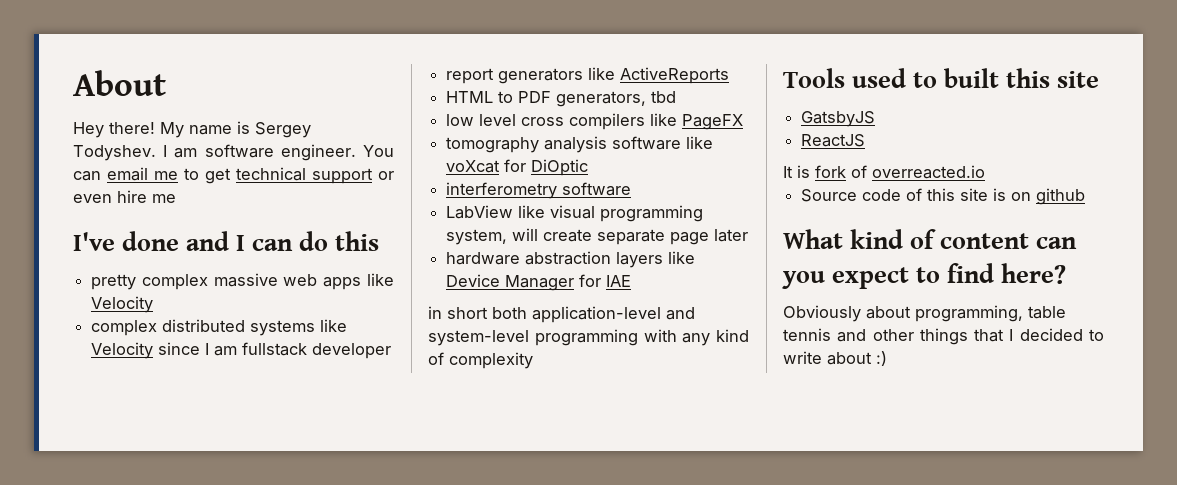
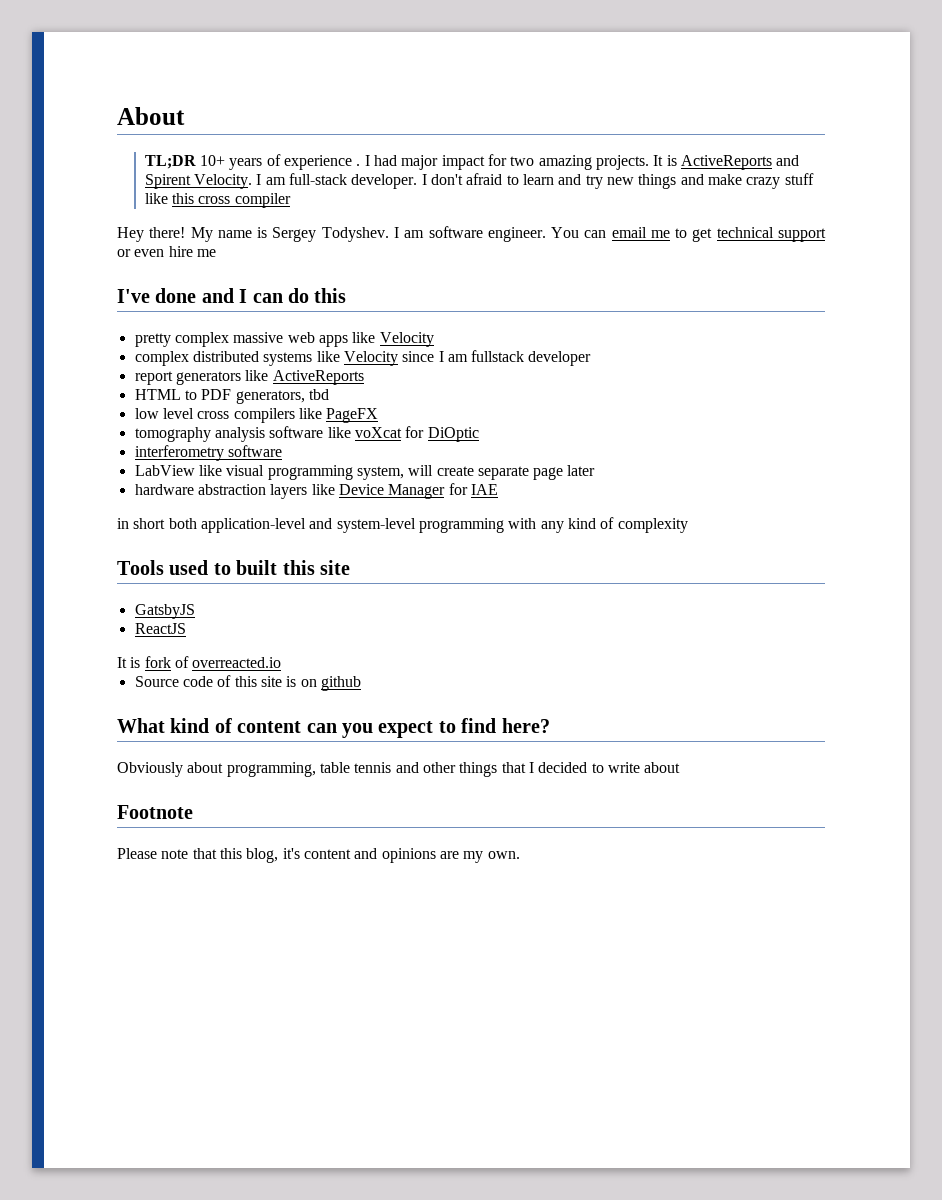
+ TL;DR 10+ years of experience . I had major impact for two amazing projects. It is ActiveReports and Spirent Velocity. I am full-stack developer. I don't afraid to learn and try new things and make crazy stuff like this cross compiler
- Obviously about programming, table tennis and other things that I decided to write about :)
+ Obviously about programming, table tennis and other things that I decided to write about
+ Footnote
+ Please note that this blog, it's content and opinions are my own.

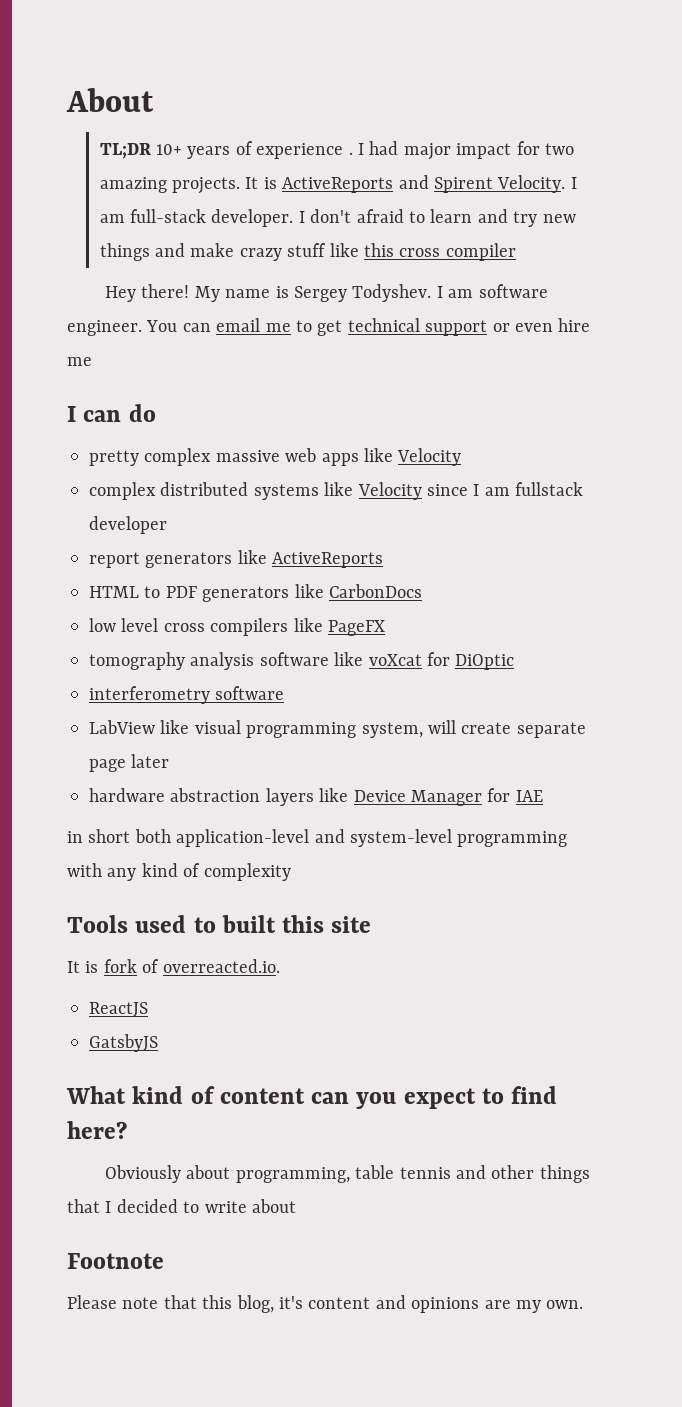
- I've done and I can do this
+ I can do
- HTML to PDF generators, tbd
+ HTML to PDF generators like CarbonDocs
- GatsbyJS
- ReactJS
- It is fork of overreacted.io
- Source code of this site is on github
+ It is fork of overreacted.io.
+ ReactJS
+ GatsbyJS

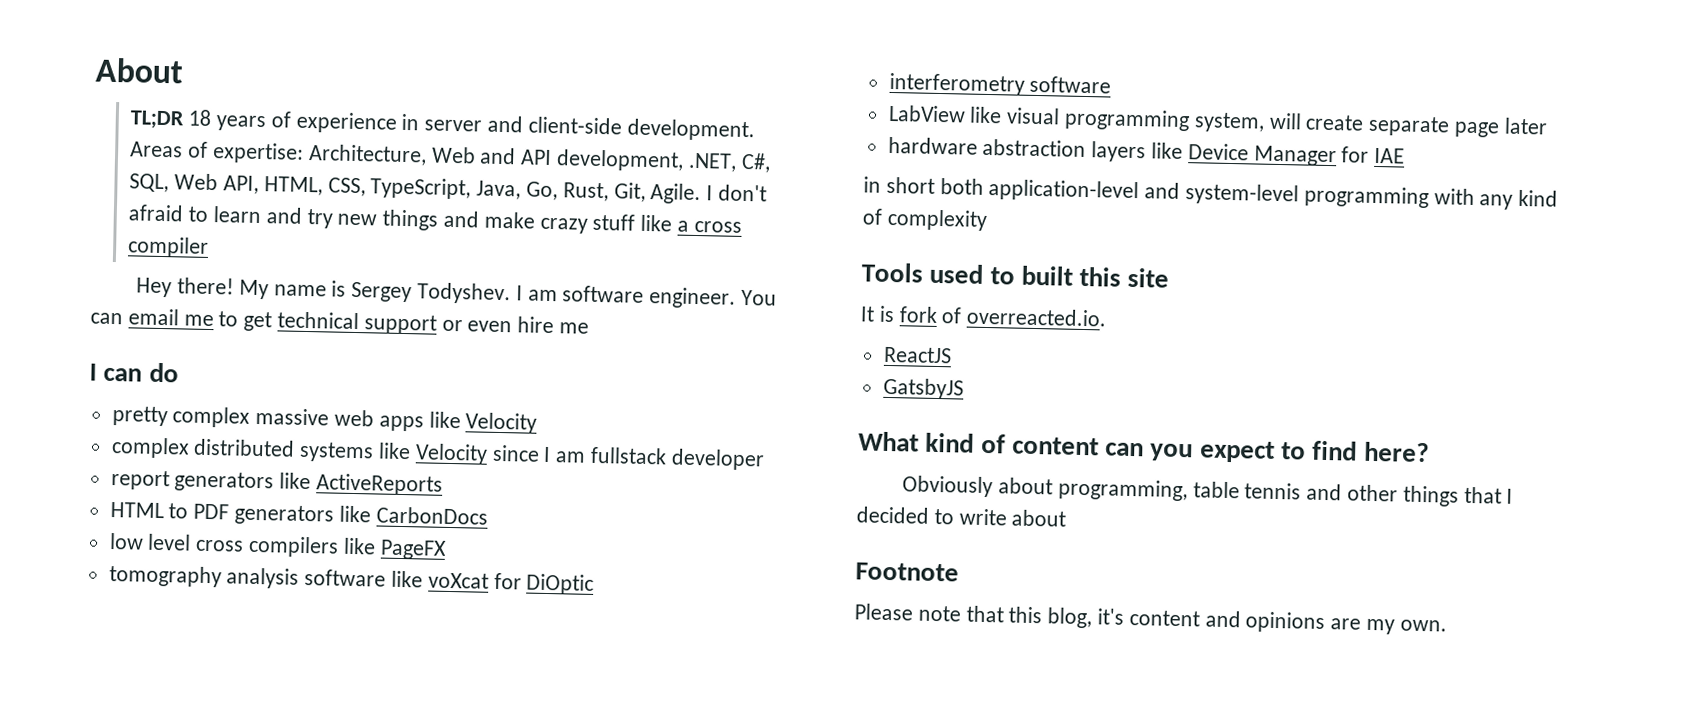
- TL;DR 10+ years of experience . I had major impact for two amazing projects. It is ActiveReports and Spirent Velocity. I am full-stack developer.
+ TL;DR 18 years of experience in server and client-side development. Areas of expertise: Architecture, Web and API development, .NET, C#, SQL, Web API, HTML, CSS, TypeScript, Java, Go, Rust, Git, Agile.
- I don't afraid to learn and try new things and make crazy stuff like this cross compiler
+ I don't afraid to learn and try new things and make crazy stuff like a cross compiler

